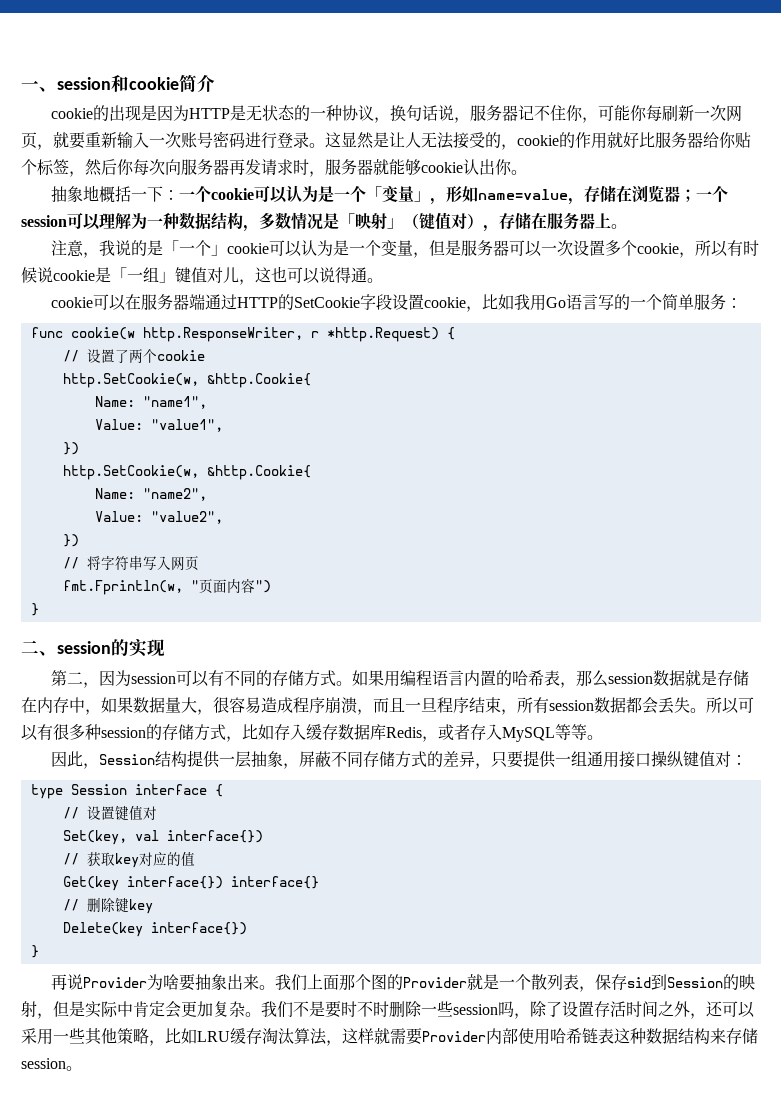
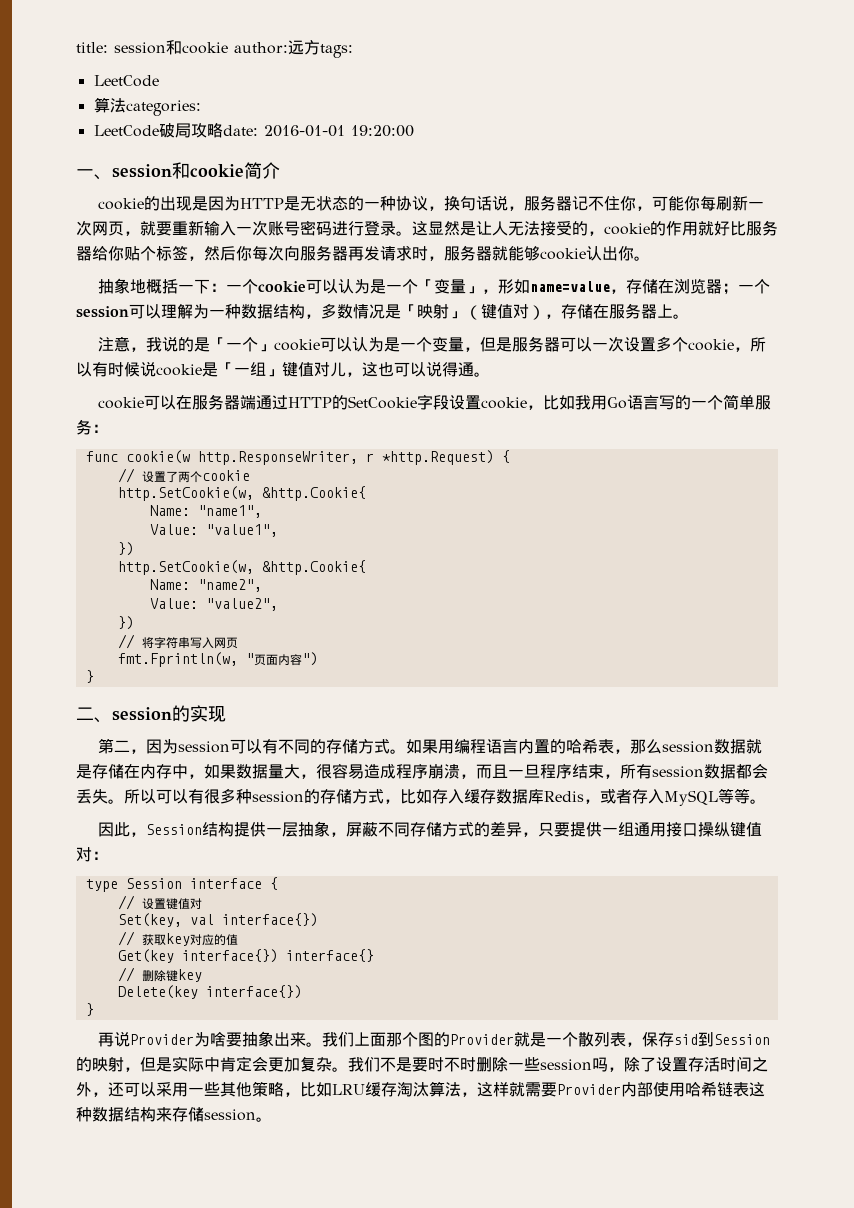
+ title: session和cookie author:远方tags:
+ LeetCode
+ 算法categories:
+ LeetCode破局攻略date: 2016-01-01 19:20:00

